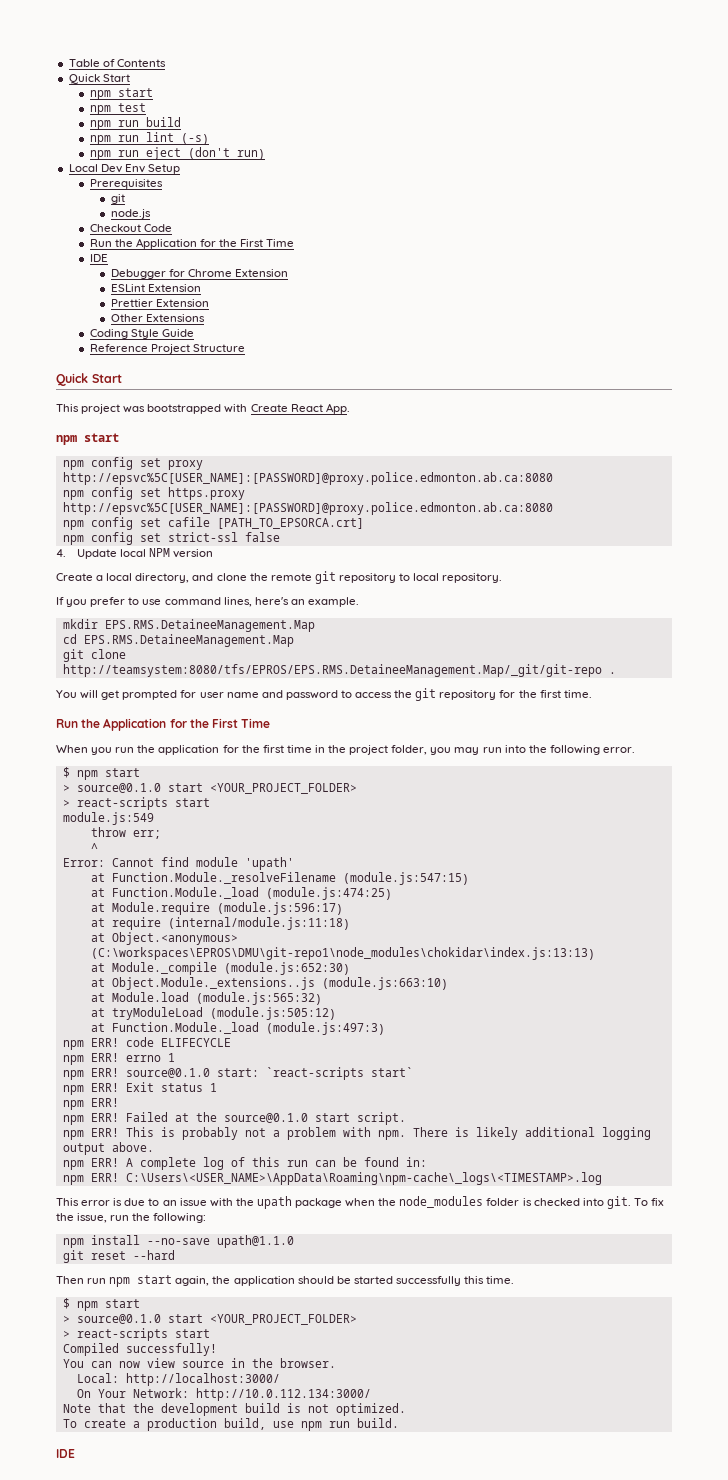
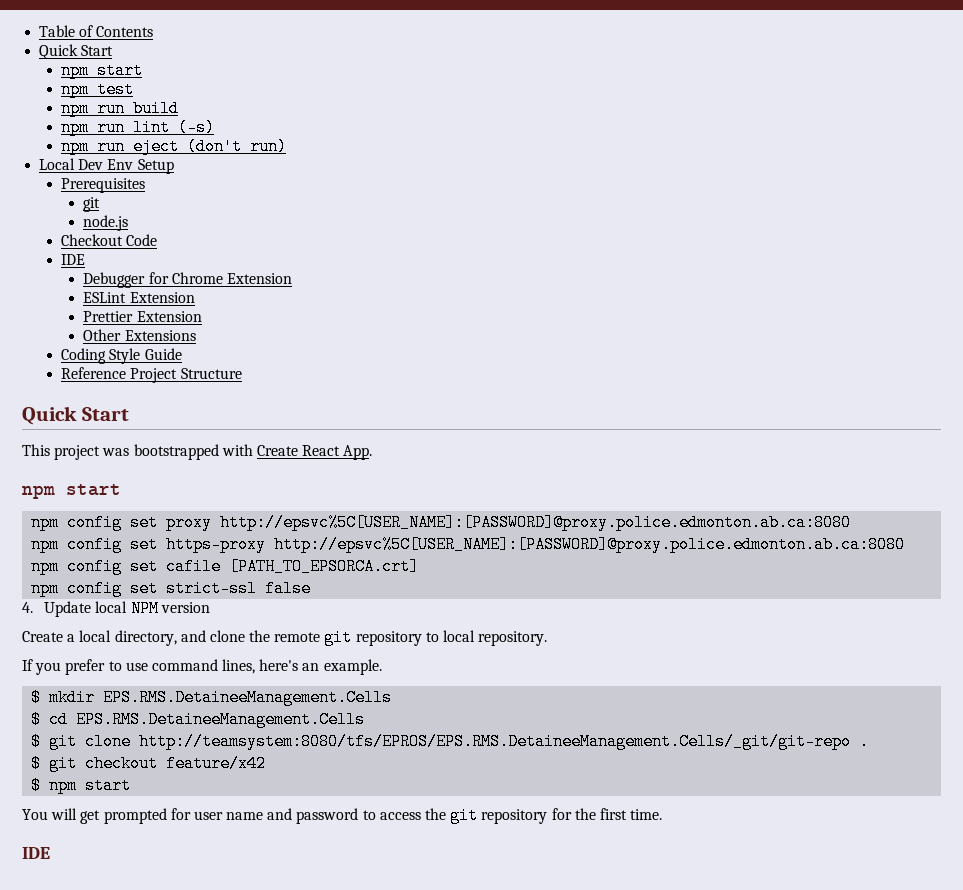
  Checkout Code
- Run the Application for the First Time
- npm config set https.proxy http://epsvc%5C[USER_NAME]:[PASSWORD]@proxy.police.edmonton.ab.ca:8080
+ npm config set https-proxy http://epsvc%5C[USER_NAME]:[PASSWORD]@proxy.police.edmonton.ab.ca:8080
- mkdir EPS.RMS.DetaineeManagement.Map
- cd EPS.RMS.DetaineeManagement.Map
- git clone http://teamsystem:8080/tfs/EPROS/EPS.RMS.DetaineeManagement.Map/_git/git-repo .
+ $ mkdir EPS.RMS.DetaineeManagement.Cells
+ $ cd EPS.RMS.DetaineeManagement.Cells
+ $ git clone http://teamsystem:8080/tfs/EPROS/EPS.RMS.DetaineeManagement.Cells/_git/git-repo .
+ $ git checkout feature/x42
+ $ npm start
  You will get prompted for user name and password to access the git repository for the first time.
- Run the Application for the First Time
- When you run the application for the first time in the project folder, you may run into the following error.
- $ npm start
- > source@0.1.0 start <YOUR_PROJECT_FOLDER>
- > react-scripts start
- module.js:549
- throw err;
- ^
- Error: Cannot find module 'upath'
- at Function.Module._resolveFilename (module.js:547:15)
- at Function.Module._load (module.js:474:25)
- at Module.require (module.js:596:17)
- at require (internal/module.js:11:18)
- at Object.<anonymous> (C:\workspaces\EPROS\DMU\git-repo1\node_modules\chokidar\index.js:13:13)
- at Module._compile (module.js:652:30)
- at Object.Module._extensions..js (module.js:663:10)
- at Module.load (module.js:565:32)
- at tryModuleLoad (module.js:505:12)
- at Function.Module._load (module.js:497:3)
- npm ERR! code ELIFECYCLE
- npm ERR! errno 1
- npm ERR! source@0.1.0 start: `react-scripts start`
- npm ERR! Exit status 1
- npm ERR!
- npm ERR! Failed at the source@0.1.0 start script.
- npm ERR! This is probably not a problem with npm. There is likely additional logging output above.
- npm ERR! A complete log of this run can be found in:
- npm ERR! C:\Users\<USER_NAME>\AppData\Roaming\npm-cache\_logs\<TIMESTAMP>.log
- This error is due to an issue with the upath package when the node_modules folder is checked into git. To fix the issue, run the following:
- npm install --no-save upath@1.1.0
- git reset --hard
- Then run npm start again, the application should be started successfully this time.
- $ npm start
- > source@0.1.0 start <YOUR_PROJECT_FOLDER>
- > react-scripts start
- Compiled successfully!
- You can now view source in the browser.
- Local: http://localhost:3000/
- On Your Network: http://10.0.112.134:3000/
- Note that the development build is not optimized.
- To create a production build, use npm run build.

